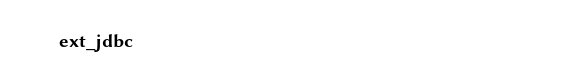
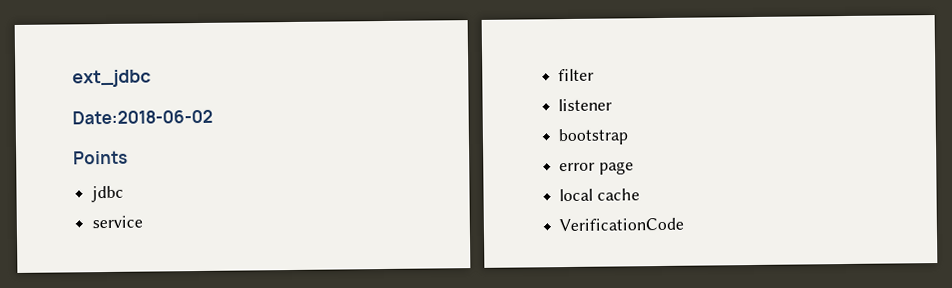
+ Date:2018-06-02
+ Points
+ jdbc
+ service
+ filter
+ listener
+ bootstrap
+ error page
+ local cache
+ VerificationCode

